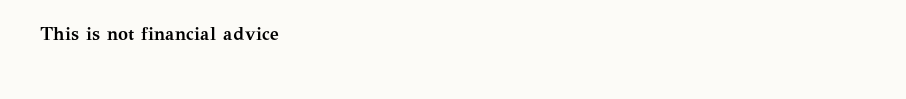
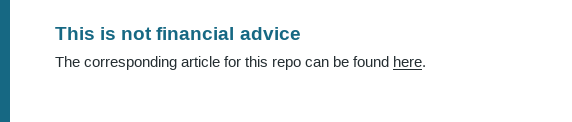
+ The corresponding article for this repo can be found here.

